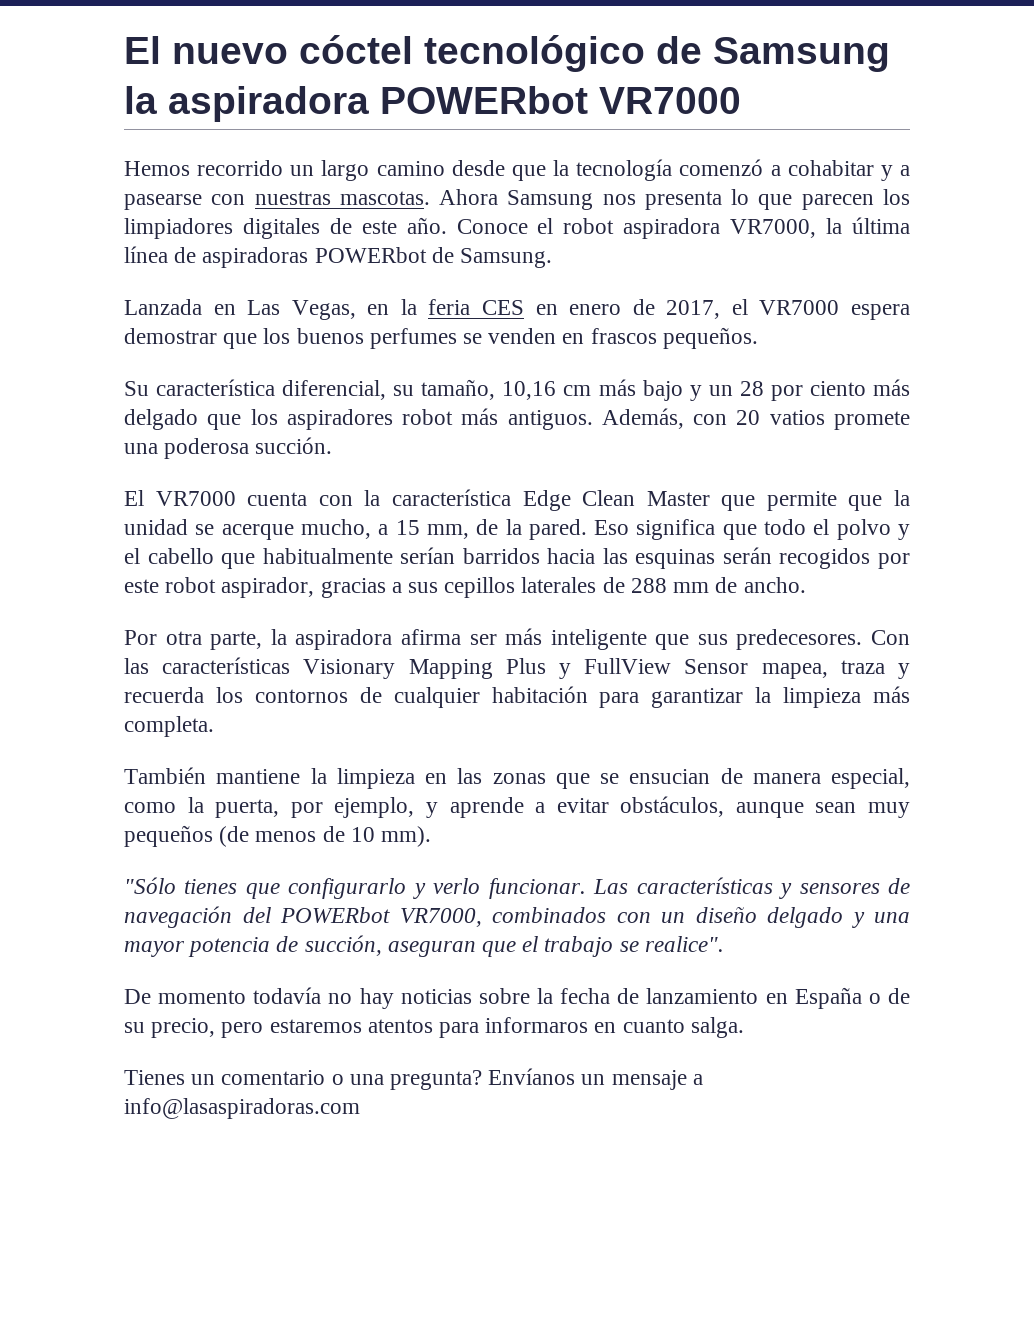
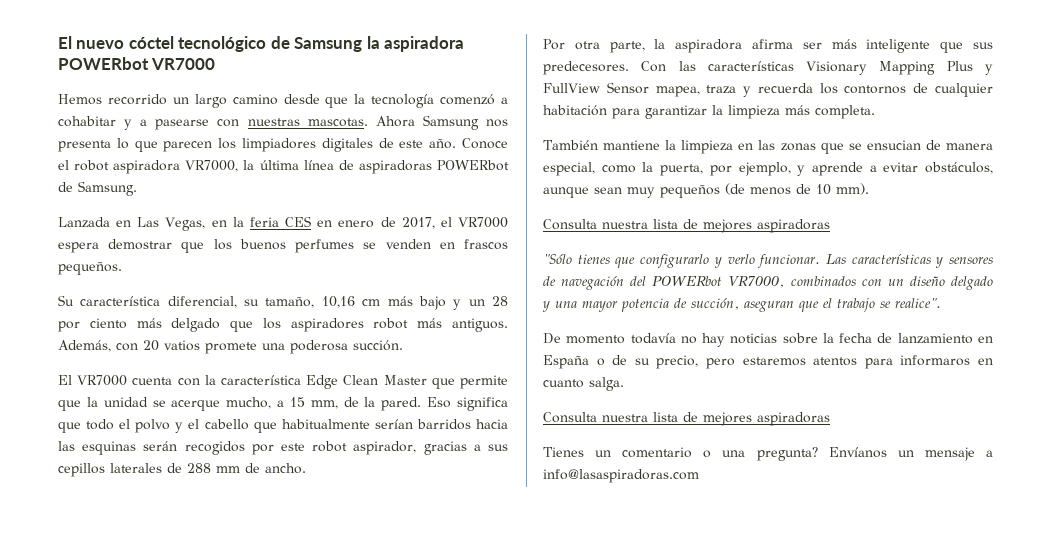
  También mantiene la limpieza en las zonas que se ensucian de manera especial, como la puerta, por ejemplo, y aprende a evitar obstáculos, aunque sean muy pequeños (de menos de 10 mm).
+ Consulta nuestra lista de mejores aspiradoras
  De momento todavía no hay noticias sobre la fecha de lanzamiento en España o de su precio, pero estaremos atentos para informaros en cuanto salga.
+ Consulta nuestra lista de mejores aspiradoras

